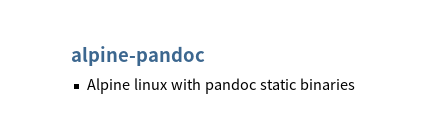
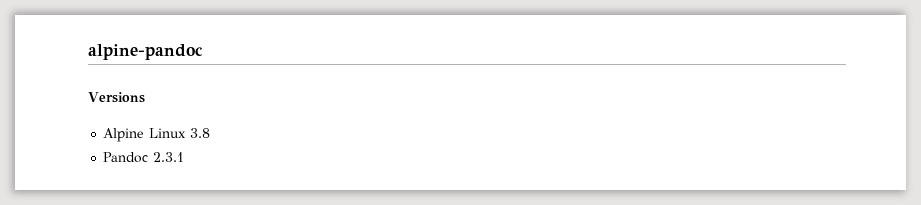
+ Versions
- Alpine linux with pandoc static binaries
+ Alpine Linux 3.8
+ Pandoc 2.3.1

